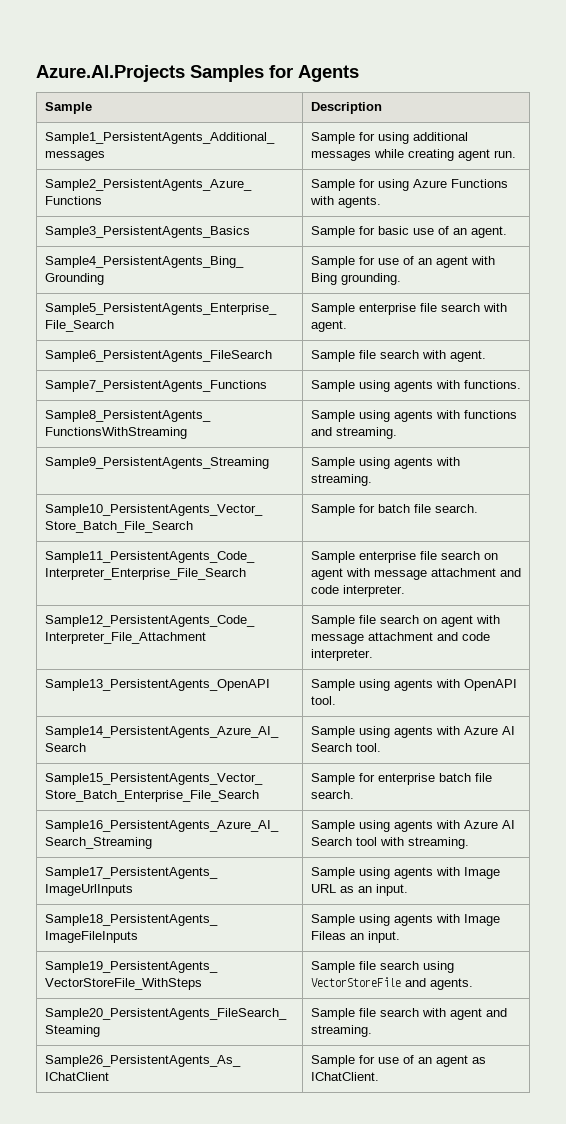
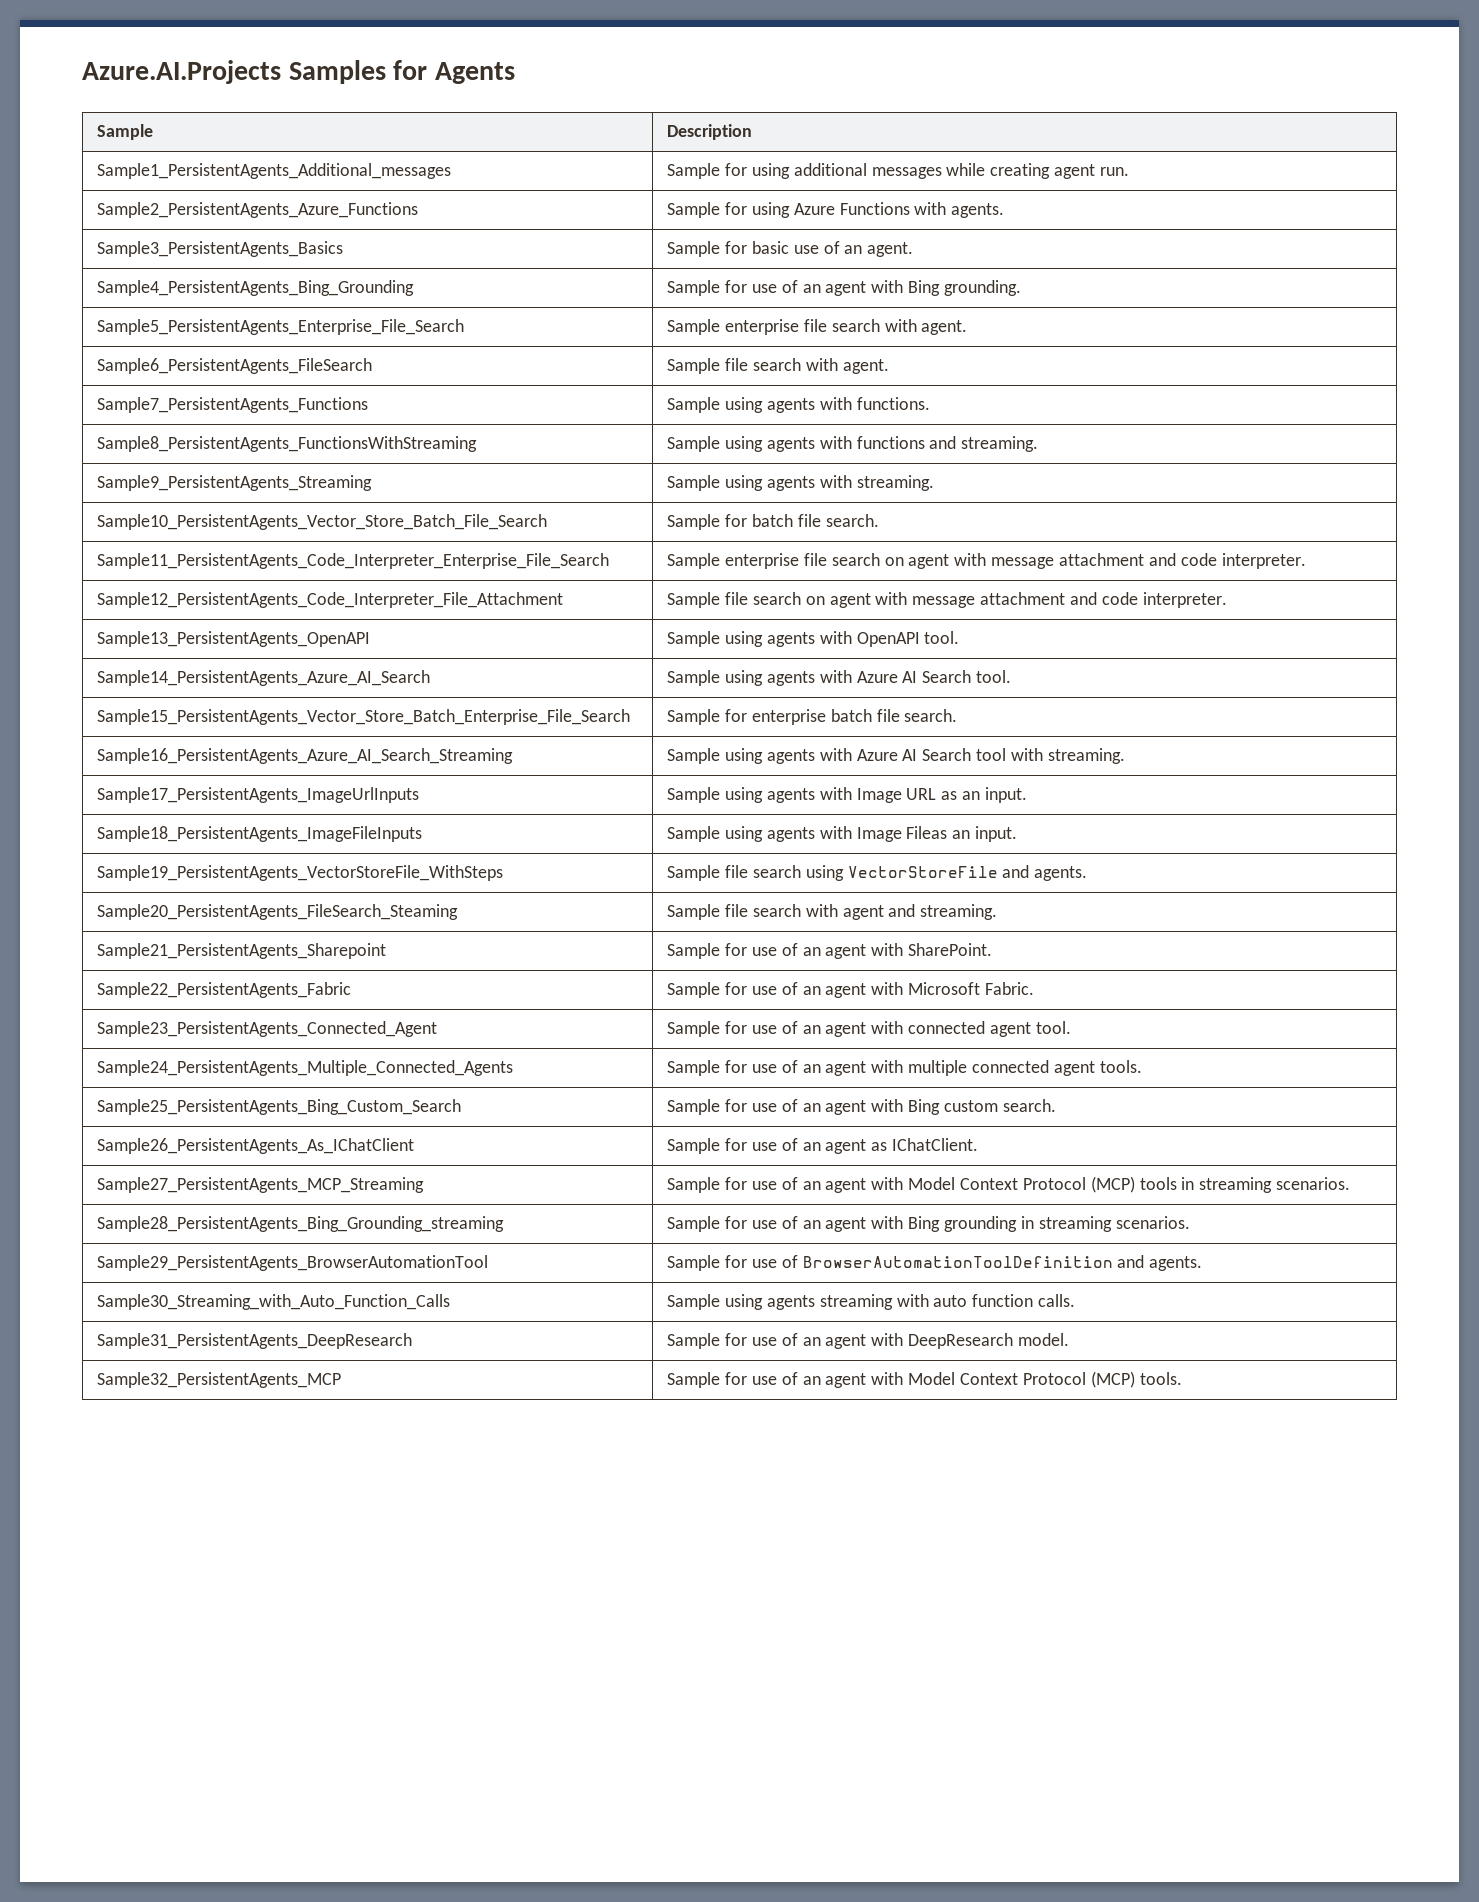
+ Sample21_PersistentAgents_Sharepoint | Sample for use of an agent with SharePoint.
+ Sample22_PersistentAgents_Fabric | Sample for use of an agent with Microsoft Fabric.
+ Sample23_PersistentAgents_Connected_Agent | Sample for use of an agent with connected agent tool.
+ Sample24_PersistentAgents_Multiple_Connected_Agents | Sample for use of an agent with multiple connected agent tools.
+ Sample25_PersistentAgents_Bing_Custom_Search | Sample for use of an agent with Bing custom search.
+ Sample27_PersistentAgents_MCP_Streaming | Sample for use of an agent with Model Context Protocol (MCP) tools in streaming scenarios.
+ Sample28_PersistentAgents_Bing_Grounding_streaming | Sample for use of an agent with Bing grounding in streaming scenarios.
+ Sample29_PersistentAgents_BrowserAutomationTool | Sample for use of BrowserAutomationToolDefinition and agents.
+ Sample30_Streaming_with_Auto_Function_Calls | Sample using agents streaming with auto function calls.
+ Sample31_PersistentAgents_DeepResearch | Sample for use of an agent with DeepResearch model.
+ Sample32_PersistentAgents_MCP | Sample for use of an agent with Model Context Protocol (MCP) tools.

